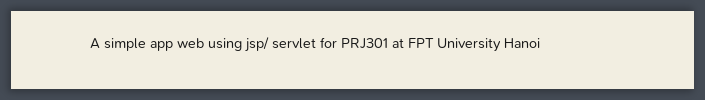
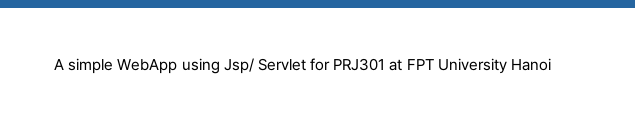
- A simple app web using jsp/ servlet for PRJ301 at FPT University Hanoi
+ A simple WebApp using Jsp/ Servlet for PRJ301 at FPT University Hanoi

